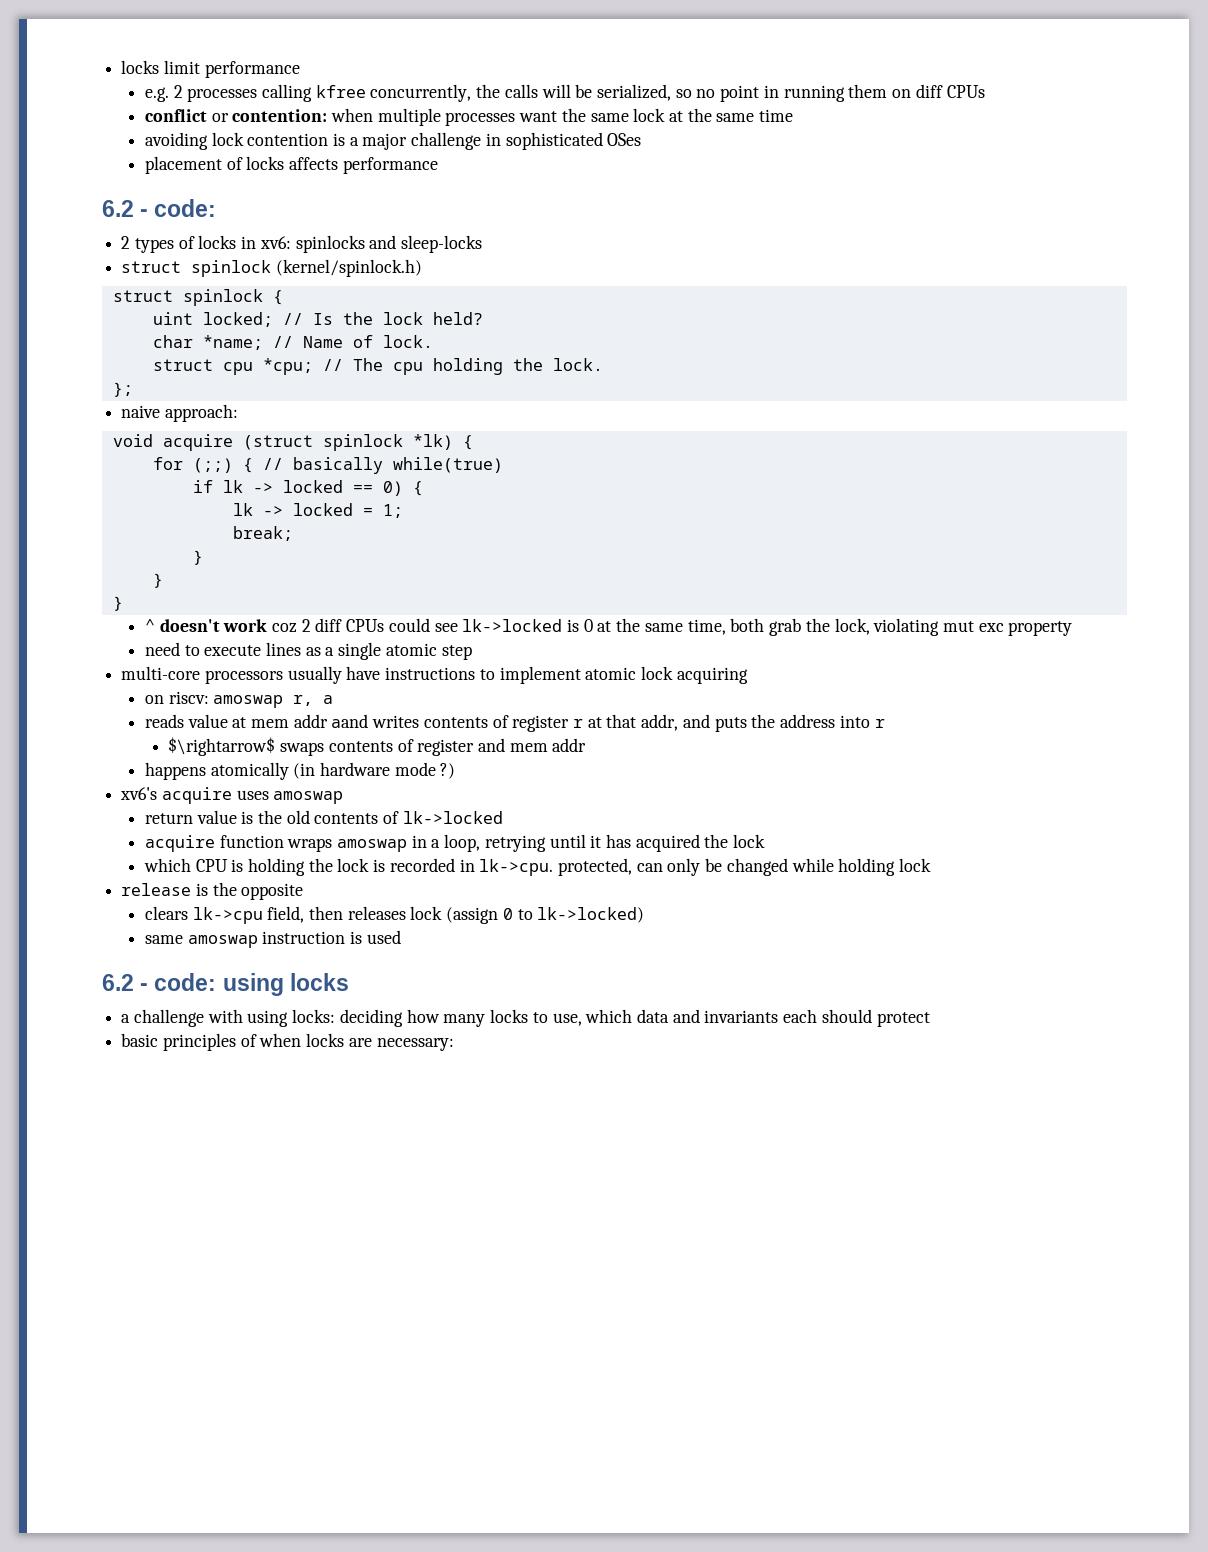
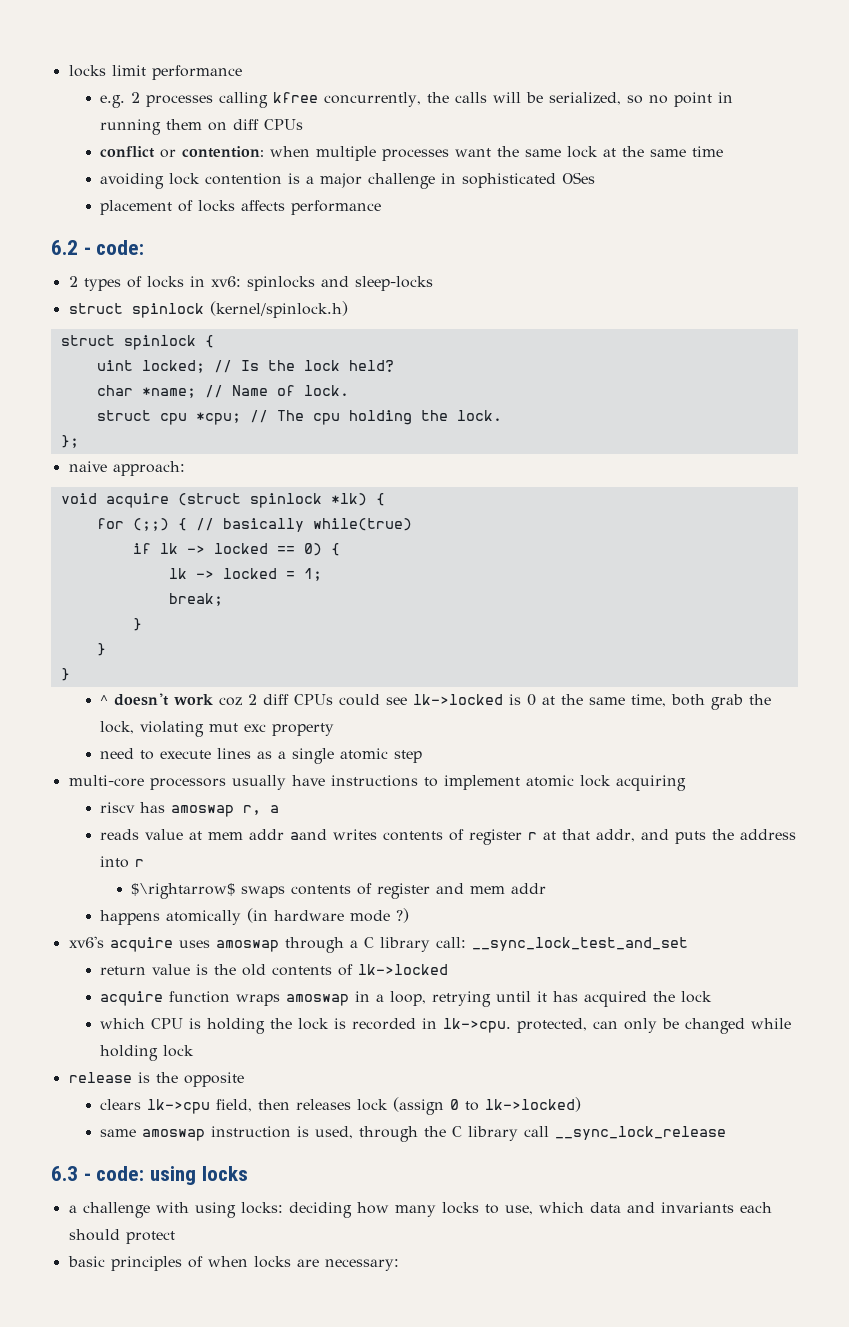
- on riscv: amoswap r, a
+ riscv has amoswap r, a
- xv6's acquire uses amoswap
+ xv6's acquire uses amoswap through a C library call: __sync_lock_test_and_set
- same amoswap instruction is used
- 6.2 - code: using locks
+ same amoswap instruction is used, through the C library call __sync_lock_release
+ 6.3 - code: using locks

